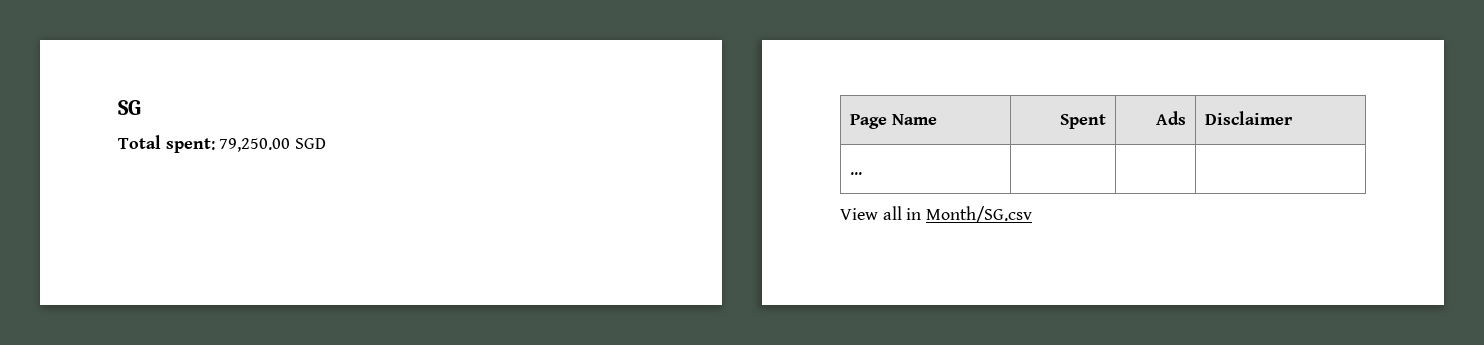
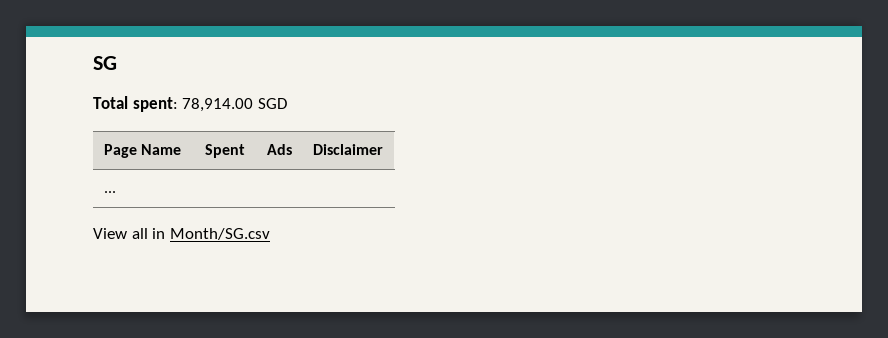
- Total spent: 79,250.00 SGD
+ Total spent: 78,914.00 SGD

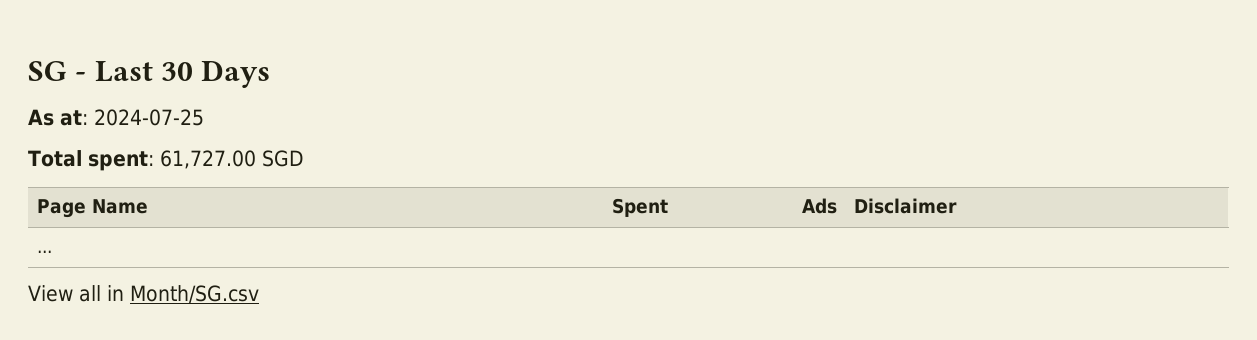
- SG
+ SG - Last 30 Days
+ As at: 2024-07-25
- Total spent: 78,914.00 SGD
+ Total spent: 61,727.00 SGD

